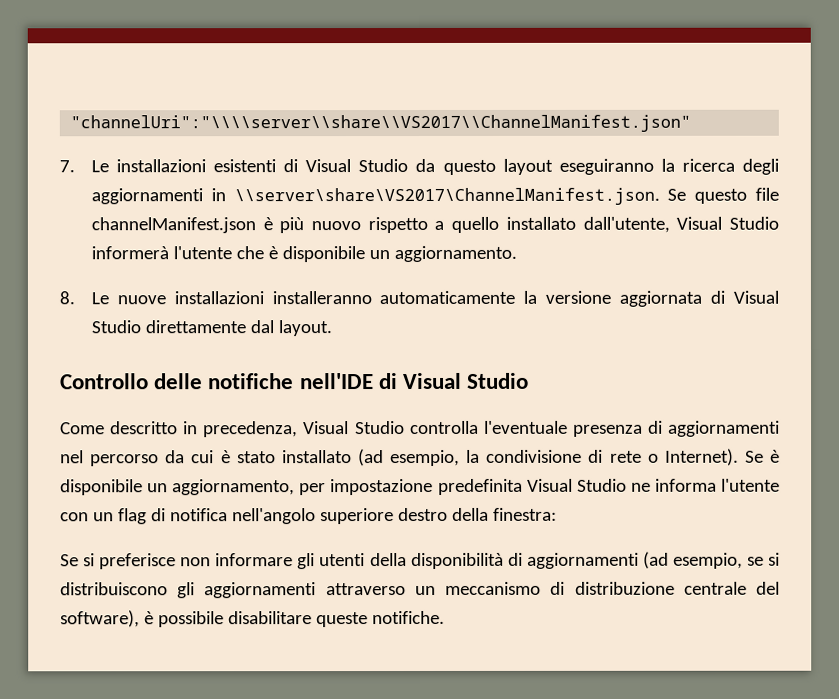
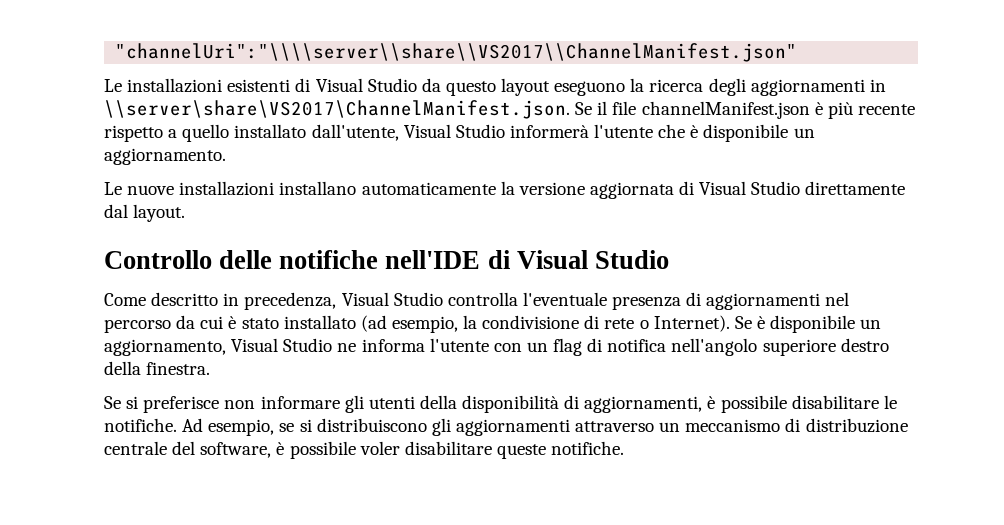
- 7. Le installazioni esistenti di Visual Studio da questo layout eseguiranno la ricerca degli aggiornamenti in \\server\share\VS2017\ChannelManifest.json. Se questo file channelManifest.json è più nuovo rispetto a quello installato dall'utente, Visual Studio informerà l'utente che è disponibile un aggiornamento.
+ Le installazioni esistenti di Visual Studio da questo layout eseguono la ricerca degli aggiornamenti in \\server\share\VS2017\ChannelManifest.json. Se il file channelManifest.json è più recente rispetto a quello installato dall'utente, Visual Studio informerà l'utente che è disponibile un aggiornamento.
- 8. Le nuove installazioni installeranno automaticamente la versione aggiornata di Visual Studio direttamente dal layout.
+ Le nuove installazioni installano automaticamente la versione aggiornata di Visual Studio direttamente dal layout.
- Se è disponibile un aggiornamento, per impostazione predefinita Visual Studio ne informa l'utente con un flag di notifica nell'angolo superiore destro della finestra:
+ Se è disponibile un aggiornamento, Visual Studio ne informa l'utente con un flag di notifica nell'angolo superiore destro della finestra.
- Se si preferisce non informare gli utenti della disponibilità di aggiornamenti (ad esempio, se si distribuiscono gli aggiornamenti attraverso un meccanismo di distribuzione centrale del software), è possibile disabilitare queste notifiche.
+ Se si preferisce non informare gli utenti della disponibilità di aggiornamenti, è possibile disabilitare le notifiche. Ad esempio, se si distribuiscono gli aggiornamenti attraverso un meccanismo di distribuzione centrale del software, è possibile voler disabilitare queste notifiche.

